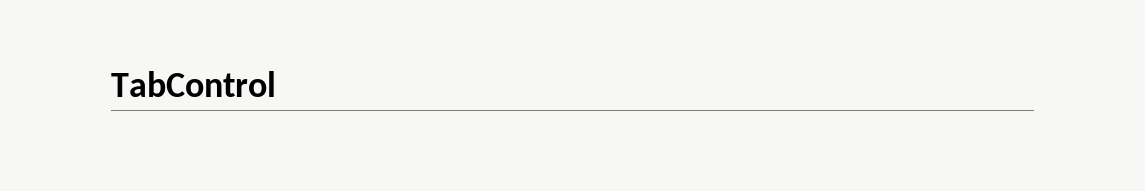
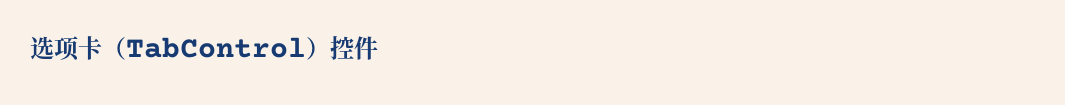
- TabControl
+ 选项卡（TabControl）控件

